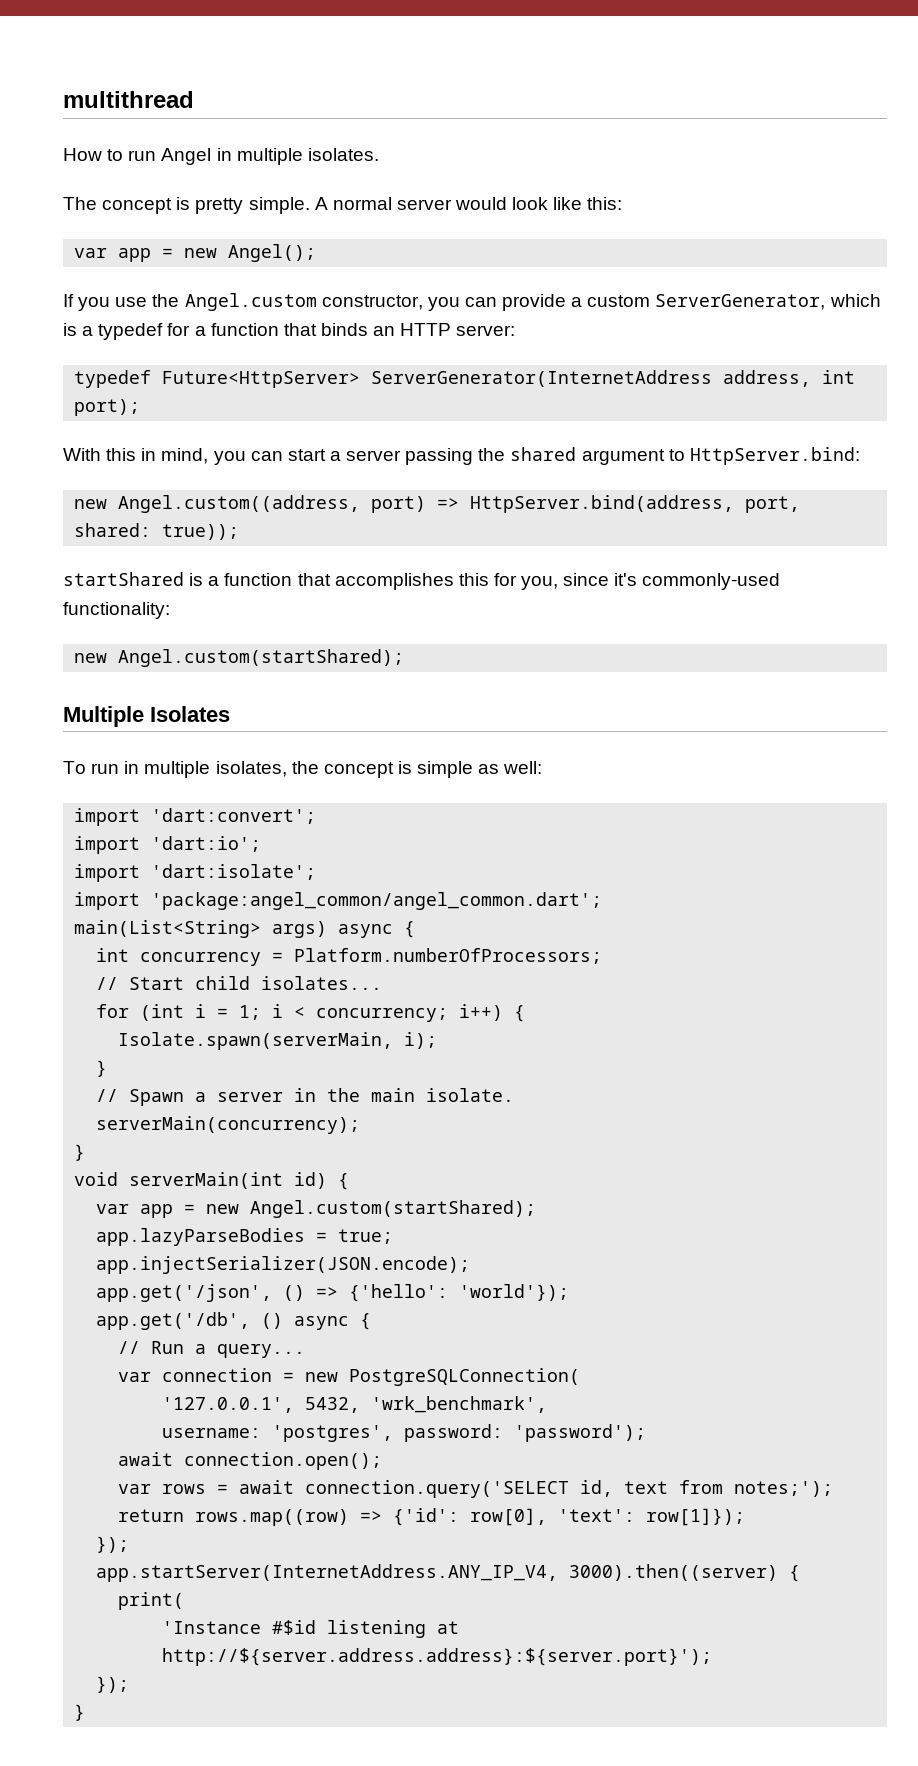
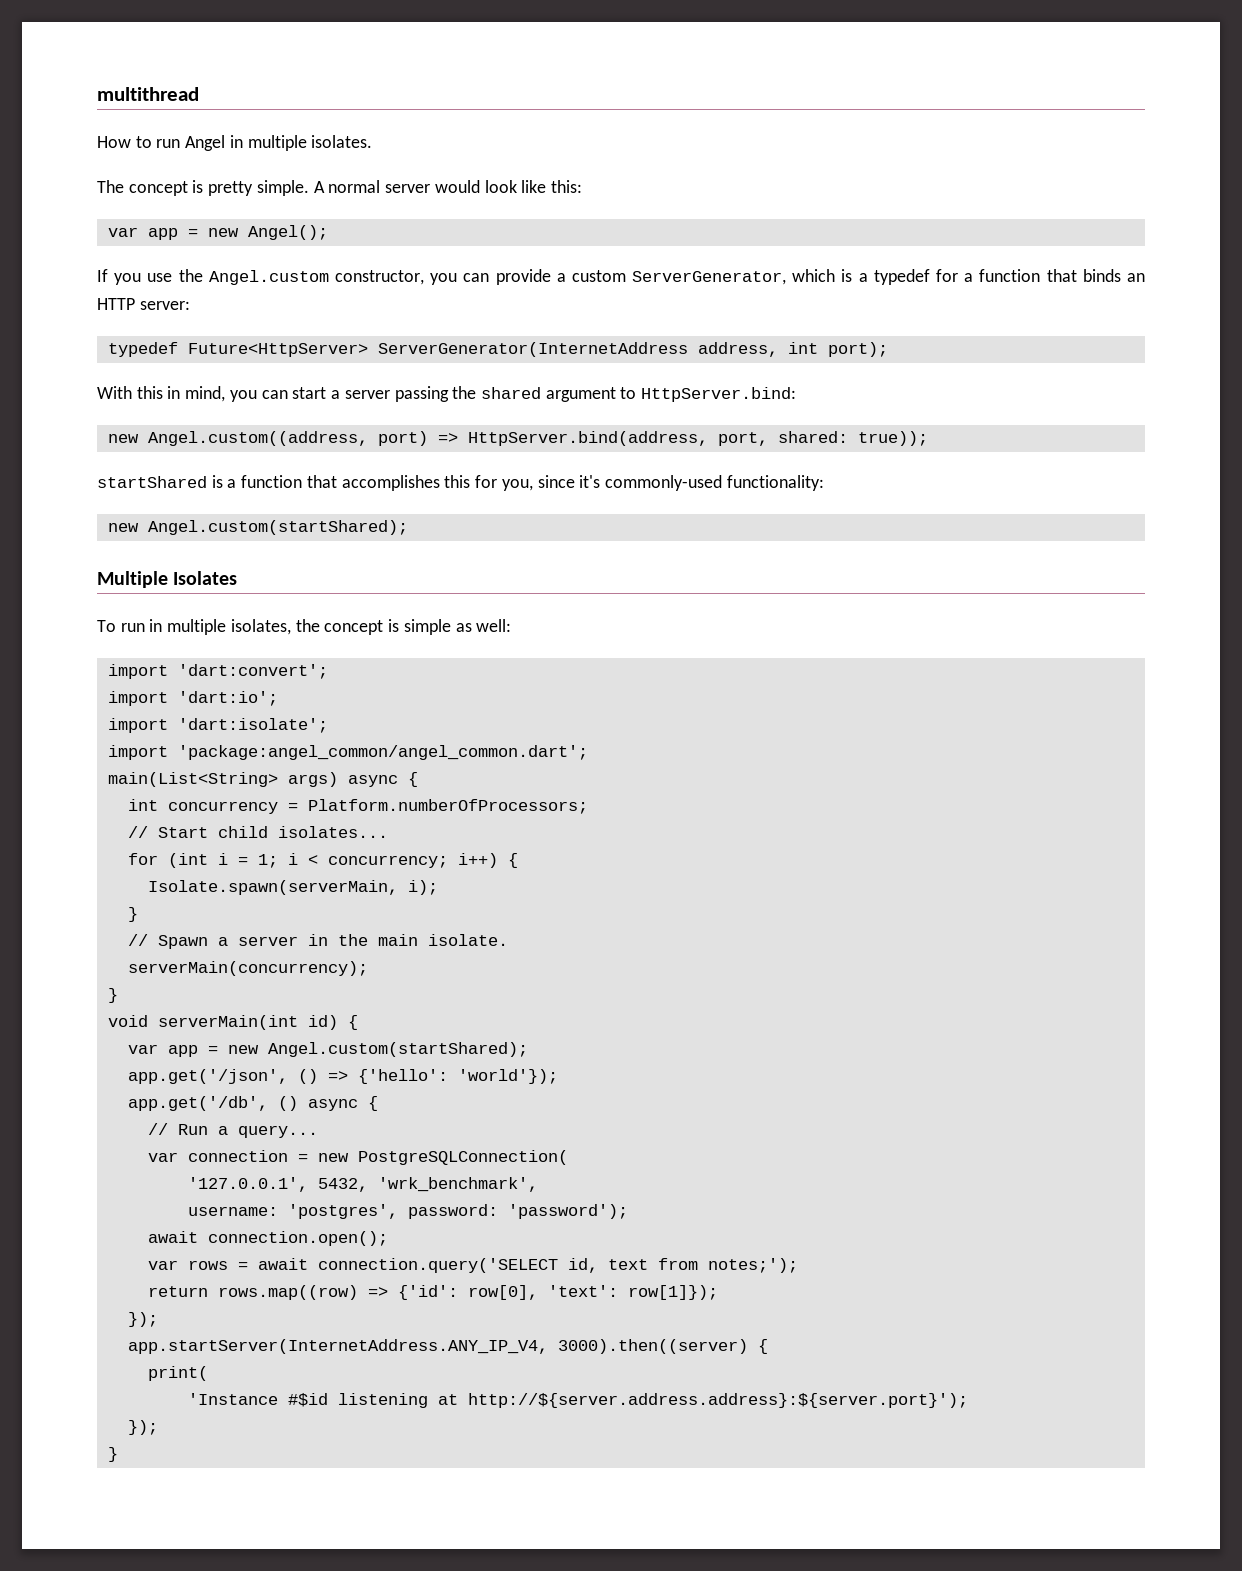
- app.lazyParseBodies = true;
- app.injectSerializer(JSON.encode);

